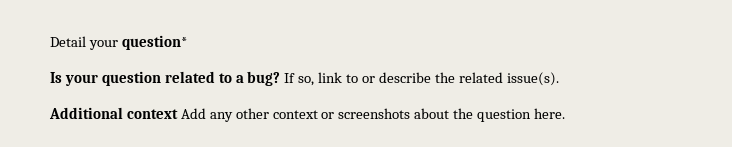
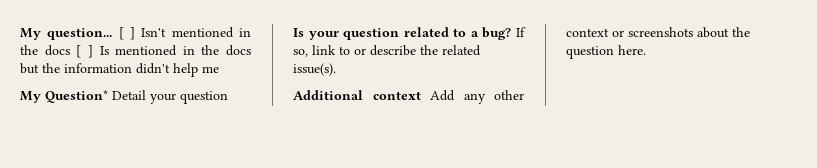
- Detail your question*
+ My question... [ ] Isn't mentioned in the docs [ ] Is mentioned in the docs but the information didn't help me
+ My Question* Detail your question

